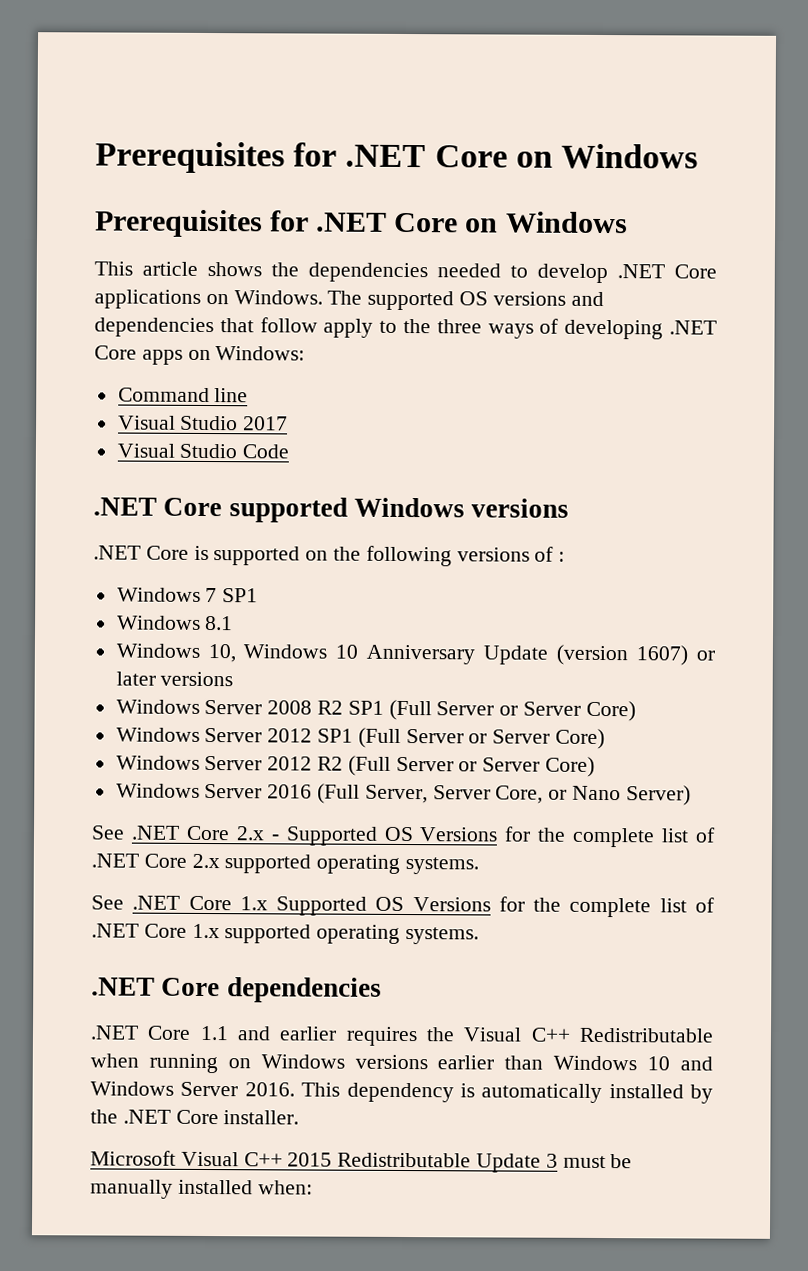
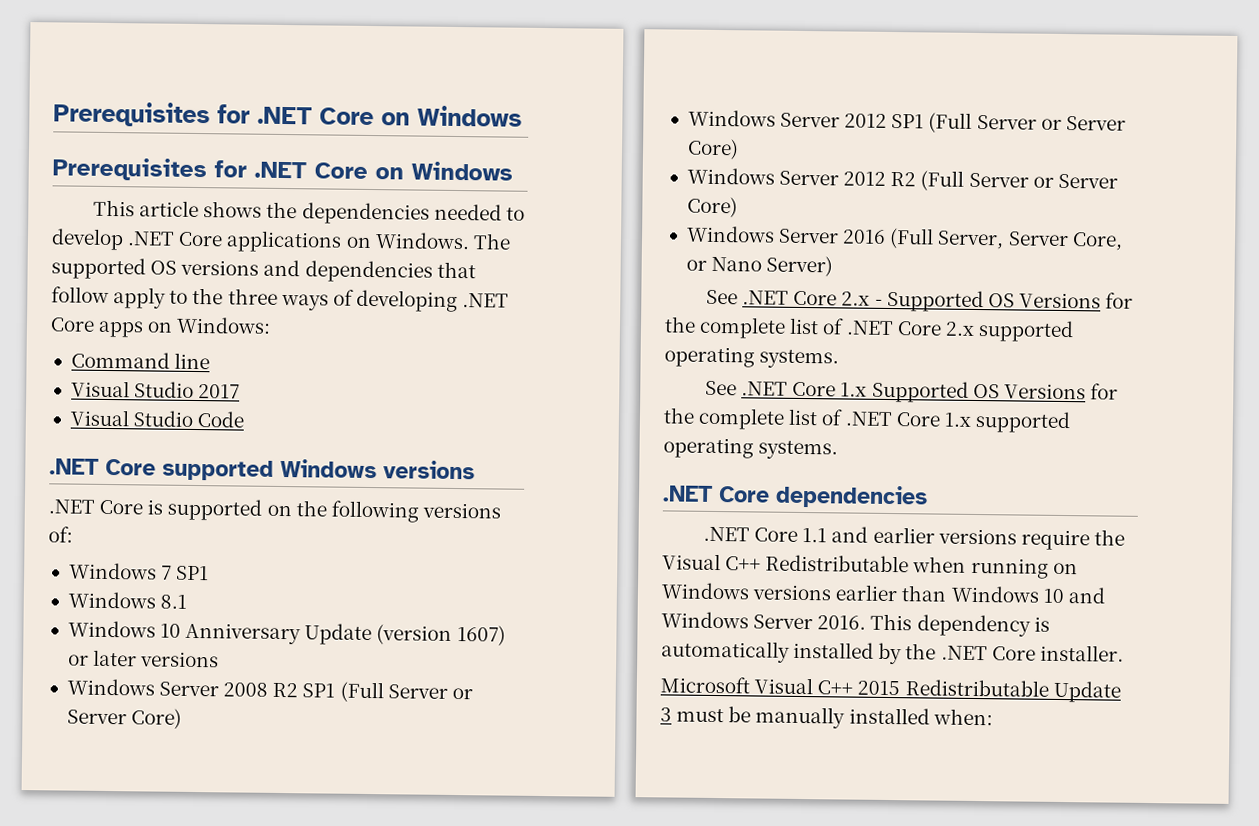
- .NET Core is supported on the following versions of :
+ .NET Core is supported on the following versions of:
- Windows 10, Windows 10 Anniversary Update (version 1607) or later versions
+ Windows 10 Anniversary Update (version 1607) or later versions
- .NET Core 1.1 and earlier requires the Visual C++ Redistributable when running on Windows versions earlier than Windows 10 and Windows Server 2016.
+ .NET Core 1.1 and earlier versions require the Visual C++ Redistributable when running on Windows versions earlier than Windows 10 and Windows Server 2016.

